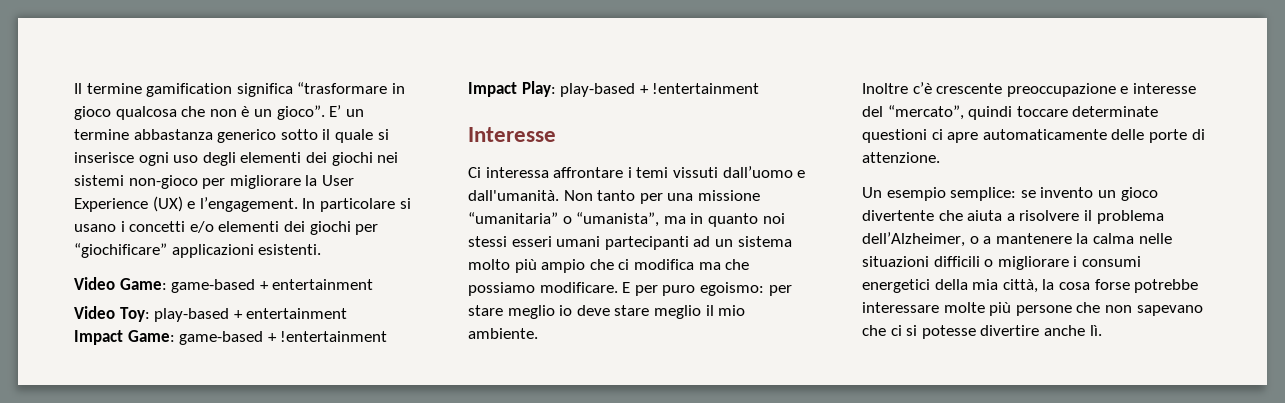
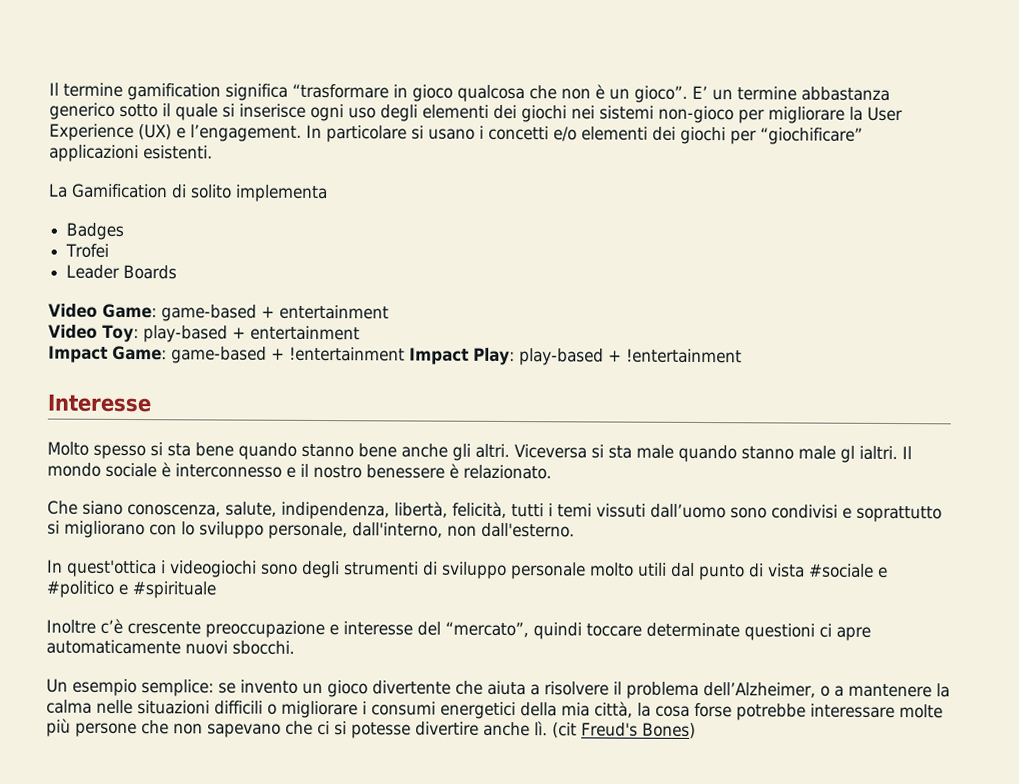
+ La Gamification di solito implementa
+ Badges
+ Trofei
+ Leader Boards
- Ci interessa affrontare i temi vissuti dall’uomo e dall'umanità. Non tanto per una missione “umanitaria” o “umanista”, ma in quanto noi stessi esseri umani partecipanti ad un sistema molto più ampio che ci modifica ma che possiamo modificare. E per puro egoismo: per stare meglio io deve stare meglio il mio ambiente.
+ Molto spesso si sta bene quando stanno bene anche gli altri. Viceversa si sta male quando stanno male gl ialtri. Il mondo sociale è interconnesso e il nostro benessere è relazionato.
+ Che siano conoscenza, salute, indipendenza, libertà, felicità, tutti i temi vissuti dall’uomo sono condivisi e soprattutto si migliorano con lo sviluppo personale, dall'interno, non dall'esterno.
+ In quest'ottica i videogiochi sono degli strumenti di sviluppo personale molto utili dal punto di vista #sociale e #politico e #spirituale
- Inoltre c’è crescente preoccupazione e interesse del “mercato”, quindi toccare determinate questioni ci apre automaticamente delle porte di attenzione.
+ Inoltre c’è crescente preoccupazione e interesse del “mercato”, quindi toccare determinate questioni ci apre automaticamente nuovi sbocchi.
+ (cit Freud's Bones)

